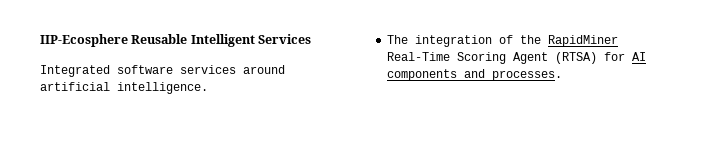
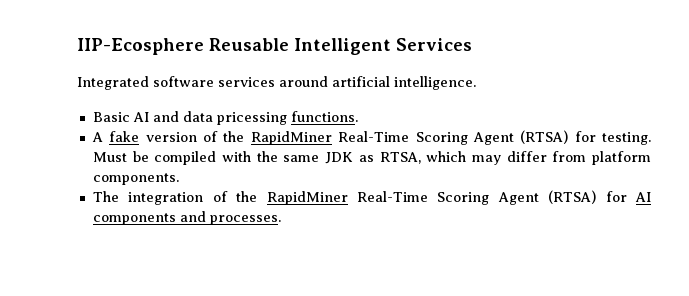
+ Basic AI and data pricessing functions.
+ A fake version of the RapidMiner Real-Time Scoring Agent (RTSA) for testing. Must be compiled with the same JDK as RTSA, which may differ from platform components.

